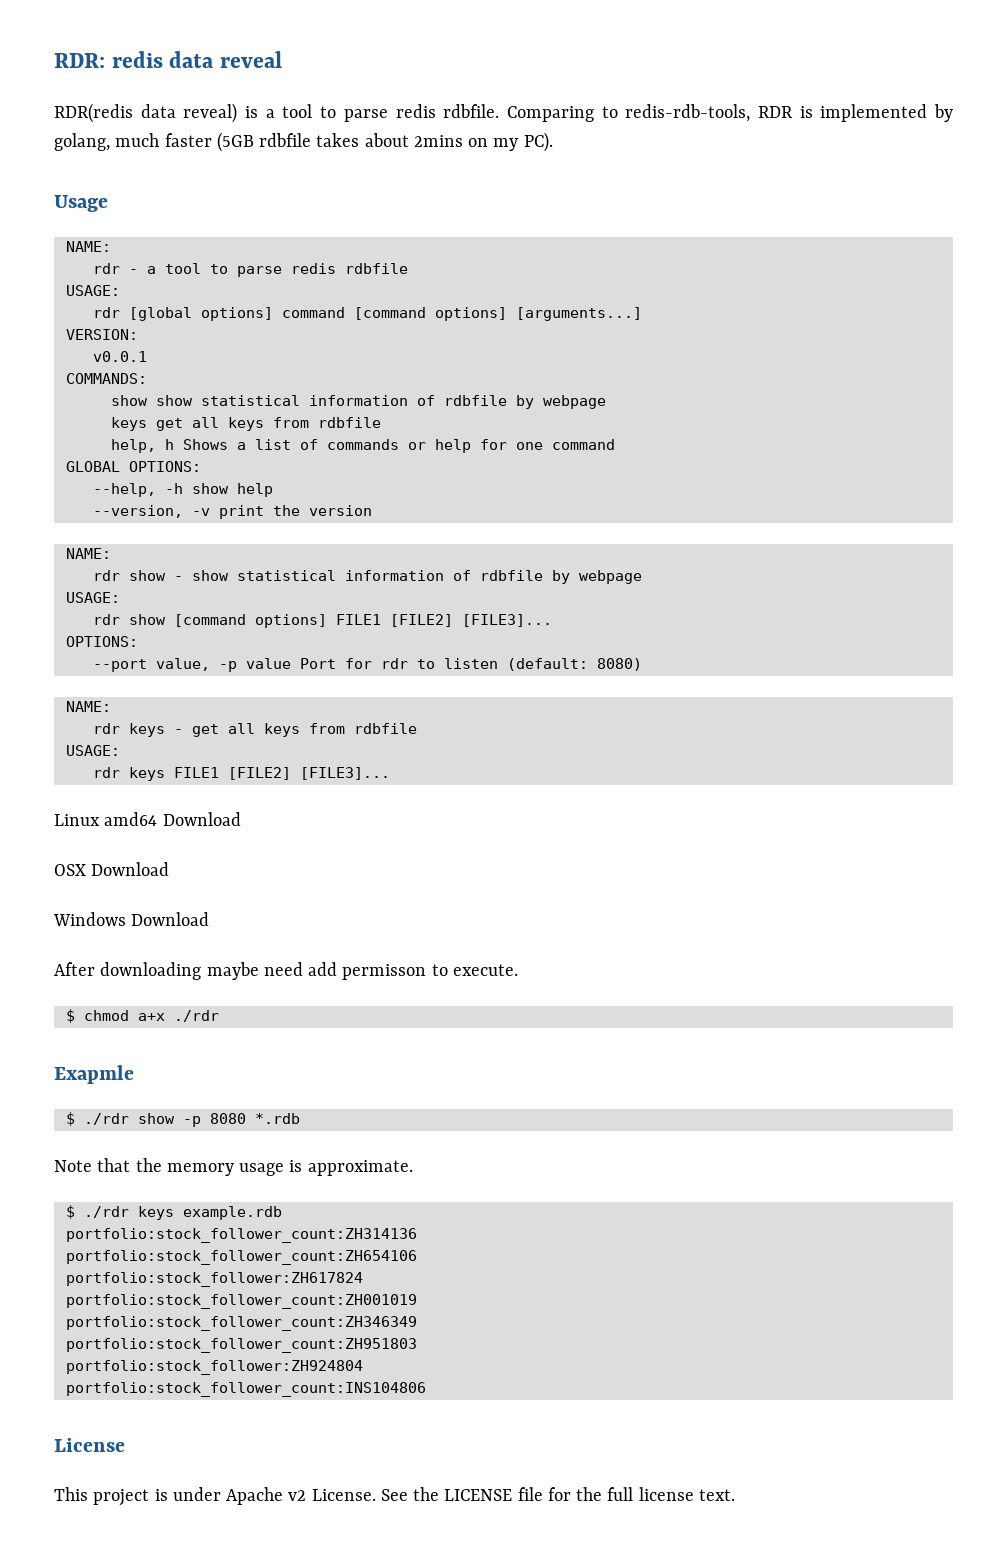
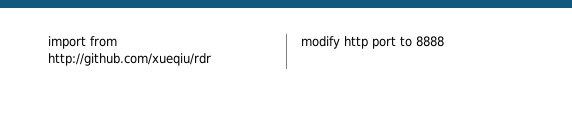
- RDR: redis data reveal
- RDR(redis data reveal) is a tool to parse redis rdbfile. Comparing to redis-rdb-tools, RDR is implemented by golang, much faster (5GB rdbfile takes about 2mins on my PC).
- Usage
- NAME:
- rdr - a tool to parse redis rdbfile
- USAGE:
- rdr [global options] command [command options] [arguments...]
- VERSION:
- v0.0.1
- COMMANDS:
- show show statistical information of rdbfile by webpage
- keys get all keys from rdbfile
- help, h Shows a list of commands or help for one command
- GLOBAL OPTIONS:
- --help, -h show help
- --version, -v print the version
- NAME:
- rdr show - show statistical information of rdbfile by webpage
- USAGE:
- rdr show [command options] FILE1 [FILE2] [FILE3]...
- OPTIONS:
- --port value, -p value Port for rdr to listen (default: 8080)
- NAME:
- rdr keys - get all keys from rdbfile
- USAGE:
- rdr keys FILE1 [FILE2] [FILE3]...
- Linux amd64 Download
- OSX Download
- Windows Download
- After downloading maybe need add permisson to execute.
- $ chmod a+x ./rdr
- Exapmle
- $ ./rdr show -p 8080 *.rdb
- Note that the memory usage is approximate.
- $ ./rdr keys example.rdb
- portfolio:stock_follower_count:ZH314136
- portfolio:stock_follower_count:ZH654106
- portfolio:stock_follower:ZH617824
- portfolio:stock_follower_count:ZH001019
- portfolio:stock_follower_count:ZH346349
- portfolio:stock_follower_count:ZH951803
- portfolio:stock_follower:ZH924804
- portfolio:stock_follower_count:INS104806
- License
- This project is under Apache v2 License. See the LICENSE file for the full license text.
+ import from http://github.com/xueqiu/rdr
+ modify http port to 8888

